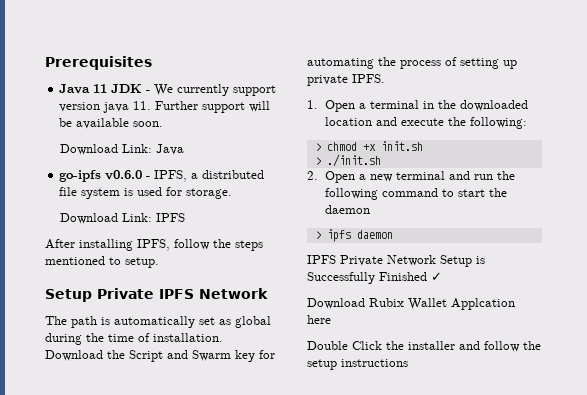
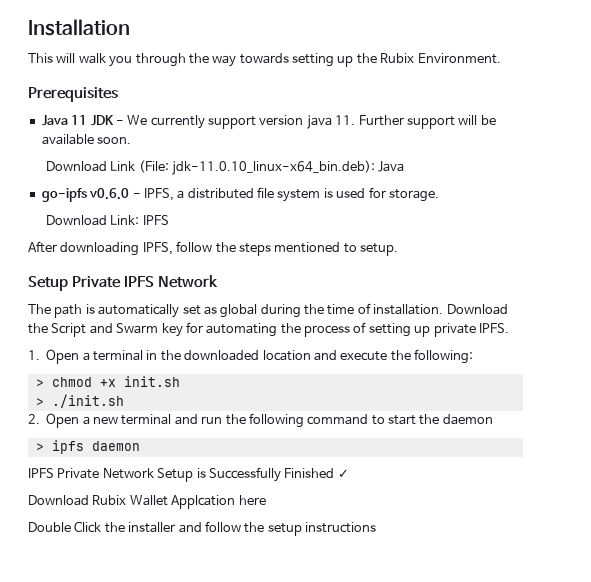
+ Installation
+ This will walk you through the way towards setting up the Rubix Environment.
- Download Link: Java
+ Download Link (File: jdk-11.0.10_linux-x64_bin.deb): Java
- After installing IPFS, follow the steps mentioned to setup.
+ After downloading IPFS, follow the steps mentioned to setup.

